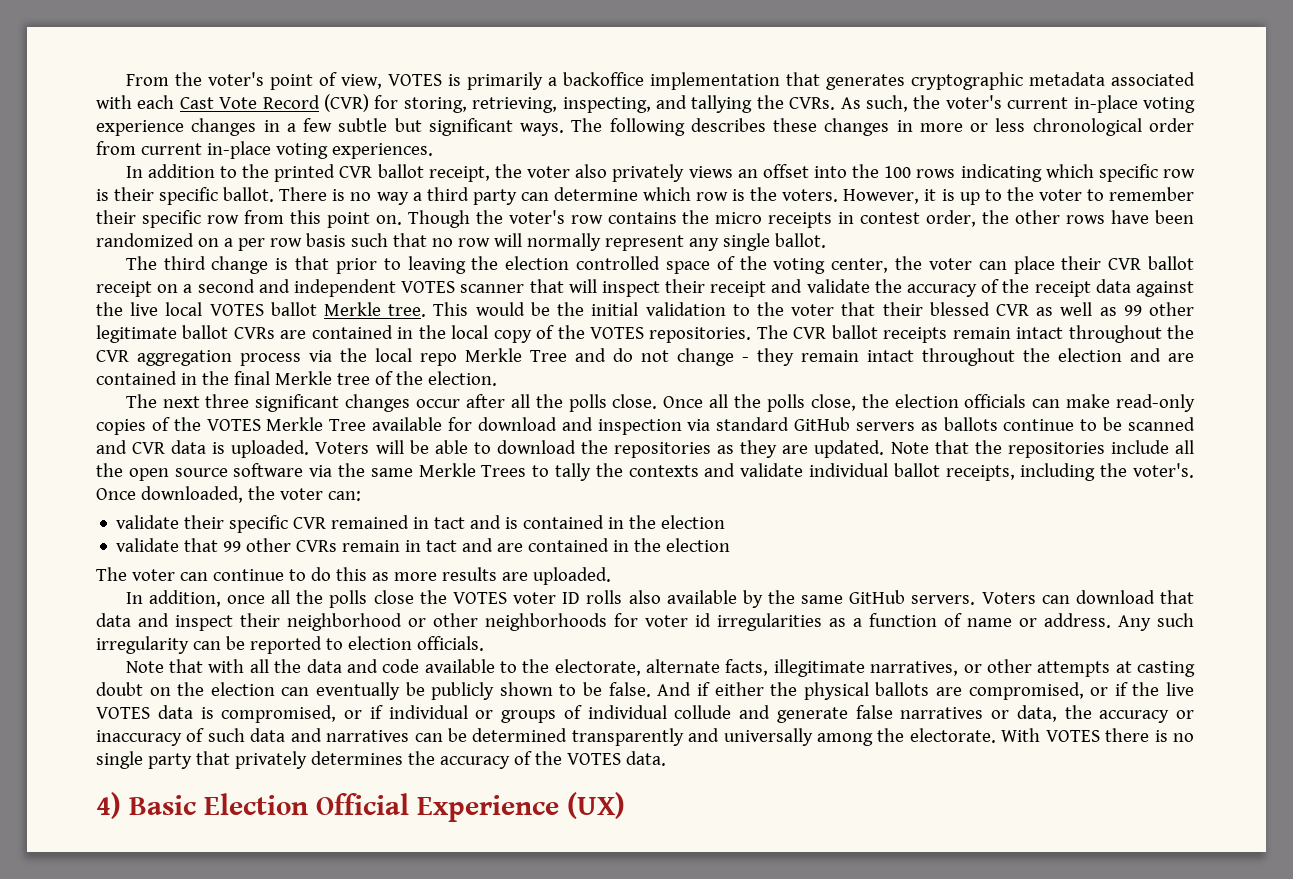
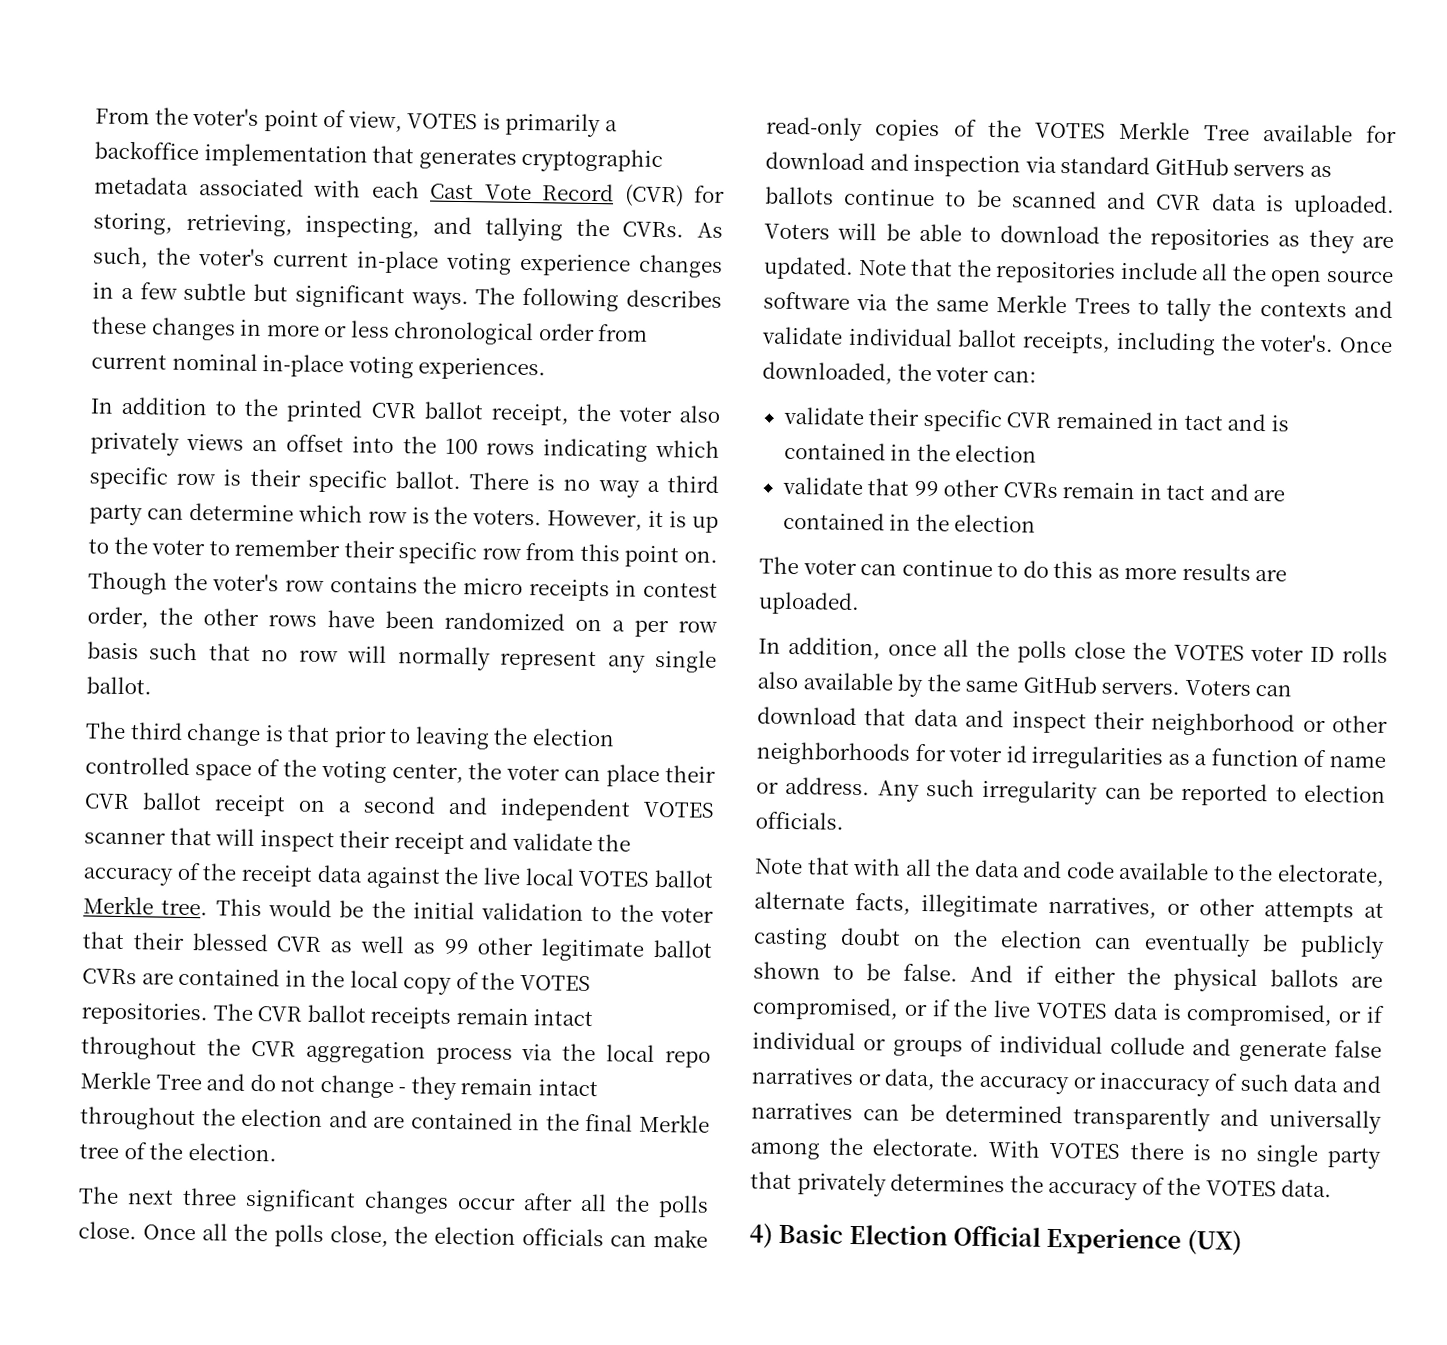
- The following describes these changes in more or less chronological order from current in-place voting experiences.
+ The following describes these changes in more or less chronological order from current nominal in-place voting experiences.

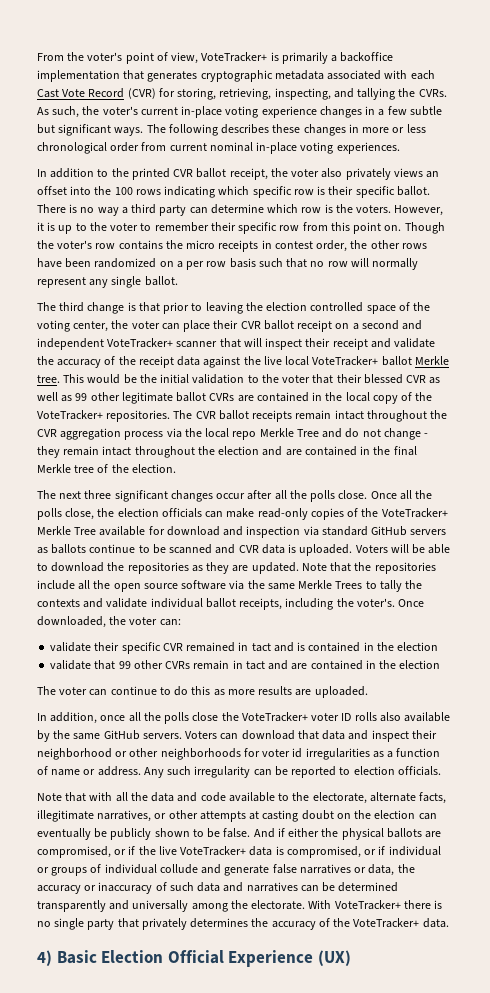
- From the voter's point of view, VOTES is primarily a backoffice implementation that generates cryptographic metadata associated with each Cast Vote Record (CVR) for storing, retrieving, inspecting, and tallying the CVRs.
+ From the voter's point of view, VoteTracker+ is primarily a backoffice implementation that generates cryptographic metadata associated with each Cast Vote Record (CVR) for storing, retrieving, inspecting, and tallying the CVRs.
- The third change is that prior to leaving the election controlled space of the voting center, the voter can place their CVR ballot receipt on a second and independent VOTES scanner that will inspect their receipt and validate the accuracy of the receipt data against the live local VOTES ballot Merkle tree.
+ The third change is that prior to leaving the election controlled space of the voting center, the voter can place their CVR ballot receipt on a second and independent VoteTracker+ scanner that will inspect their receipt and validate the accuracy of the receipt data against the live local VoteTracker+ ballot Merkle tree.
- This would be the initial validation to the voter that their blessed CVR as well as 99 other legitimate ballot CVRs are contained in the local copy of the VOTES repositories.
+ This would be the initial validation to the voter that their blessed CVR as well as 99 other legitimate ballot CVRs are contained in the local copy of the VoteTracker+ repositories.
- Once all the polls close, the election officials can make read-only copies of the VOTES Merkle Tree available for download and inspection via standard GitHub servers as ballots continue to be scanned and CVR data is uploaded.
+ Once all the polls close, the election officials can make read-only copies of the VoteTracker+ Merkle Tree available for download and inspection via standard GitHub servers as ballots continue to be scanned and CVR data is uploaded.
- In addition, once all the polls close the VOTES voter ID rolls also available by the same GitHub servers.
+ In addition, once all the polls close the VoteTracker+ voter ID rolls also available by the same GitHub servers.
- And if either the physical ballots are compromised, or if the live VOTES data is compromised, or if individual or groups of individual collude and generate false narratives or data, the accuracy or inaccuracy of such data and narratives can be determined transparently and universally among the electorate.
+ And if either the physical ballots are compromised, or if the live VoteTracker+ data is compromised, or if individual or groups of individual collude and generate false narratives or data, the accuracy or inaccuracy of such data and narratives can be determined transparently and universally among the electorate.
- With VOTES there is no single party that privately determines the accuracy of the VOTES data.
+ With VoteTracker+ there is no single party that privately determines the accuracy of the VoteTracker+ data.

